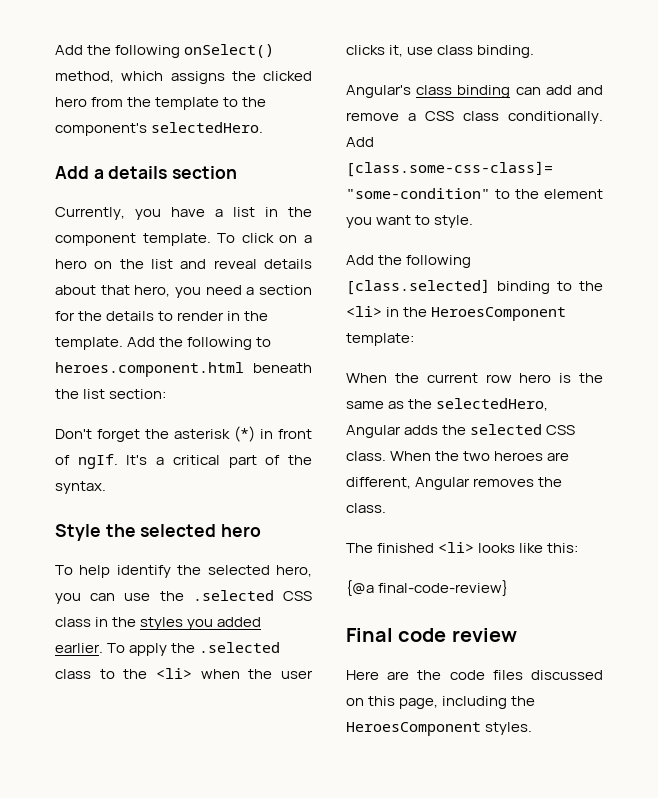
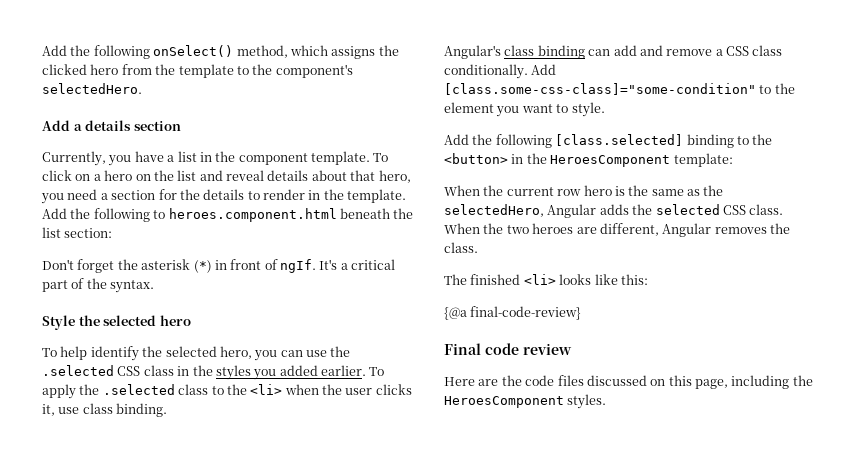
- Add the following [class.selected] binding to the <li> in the HeroesComponent template:
+ Add the following [class.selected] binding to the <button> in the HeroesComponent template:

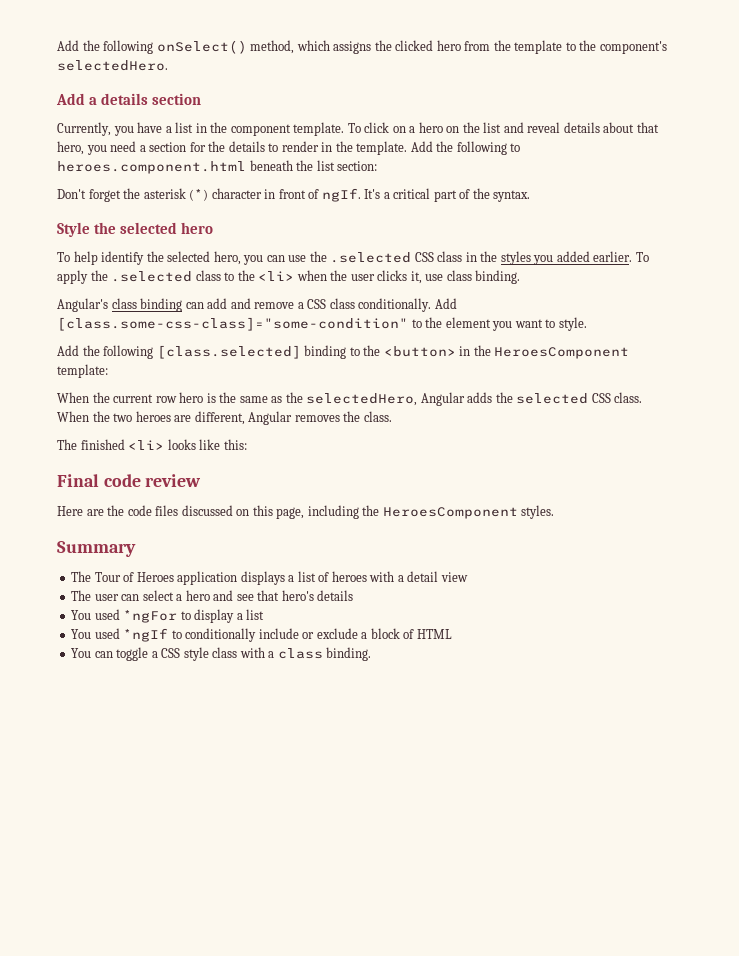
- Don't forget the asterisk (*) in front of ngIf.
+ Don't forget the asterisk (*) character in front of ngIf.
- {@a final-code-review}
+ Summary
+ The Tour of Heroes application displays a list of heroes with a detail view
+ The user can select a hero and see that hero's details
+ You used *ngFor to display a list
+ You used *ngIf to conditionally include or exclude a block of HTML
+ You can toggle a CSS style class with a class binding.

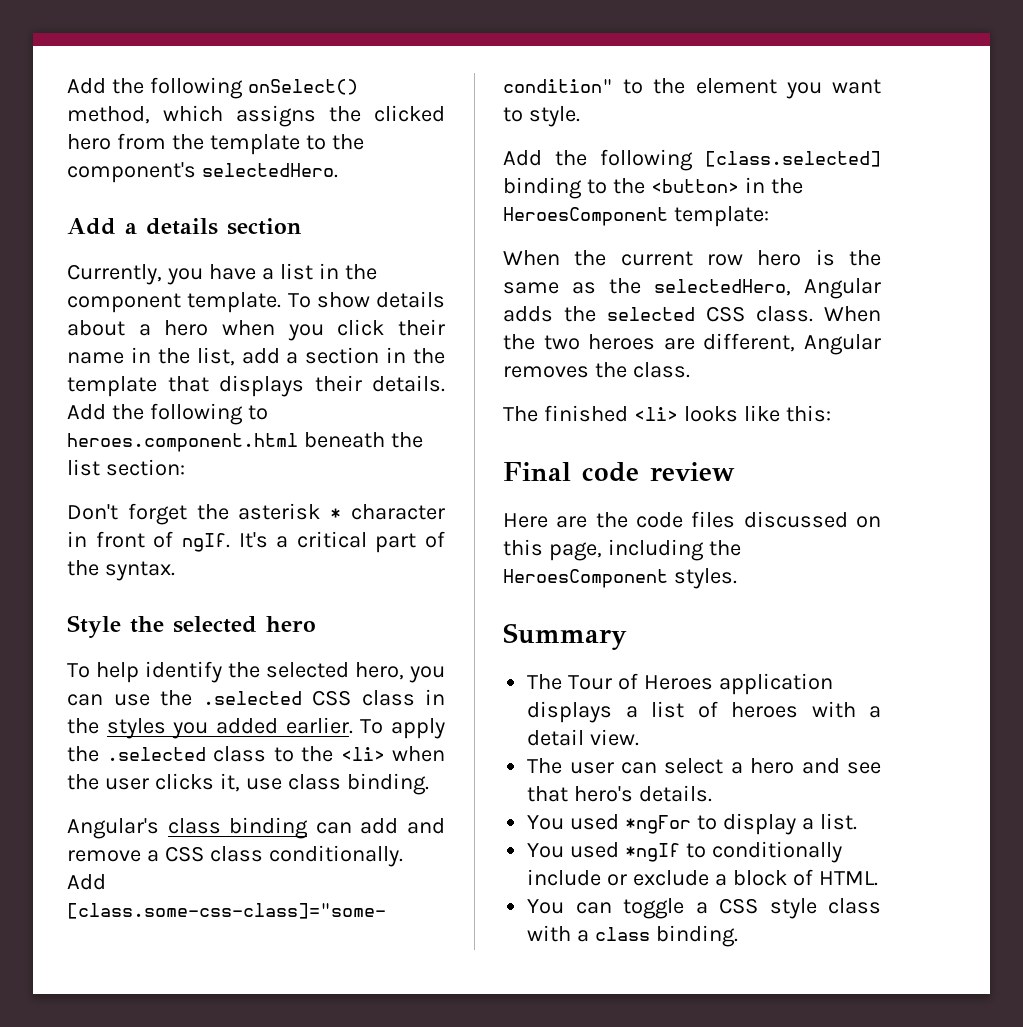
- To click on a hero on the list and reveal details about that hero, you need a section for the details to render in the template.
+ To show details about a hero when you click their name in the list, add a section in the template that displays their details.
- Don't forget the asterisk (*) character in front of ngIf.
+ Don't forget the asterisk * character in front of ngIf.
- The Tour of Heroes application displays a list of heroes with a detail view
+ The Tour of Heroes application displays a list of heroes with a detail view.
- The user can select a hero and see that hero's details
+ The user can select a hero and see that hero's details.
- You used *ngFor to display a list
+ You used *ngFor to display a list.
- You used *ngIf to conditionally include or exclude a block of HTML
+ You used *ngIf to conditionally include or exclude a block of HTML.

